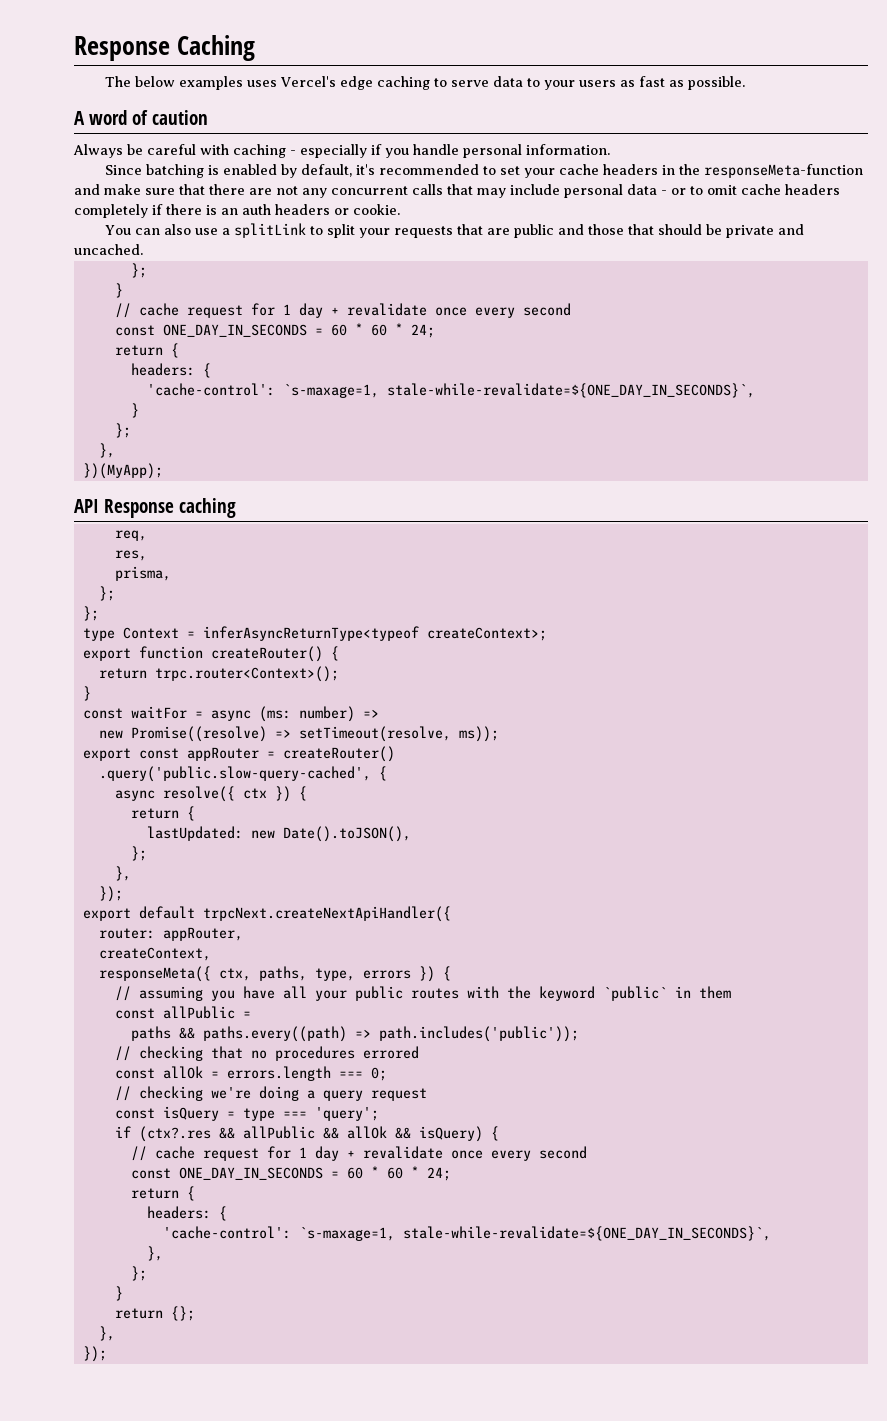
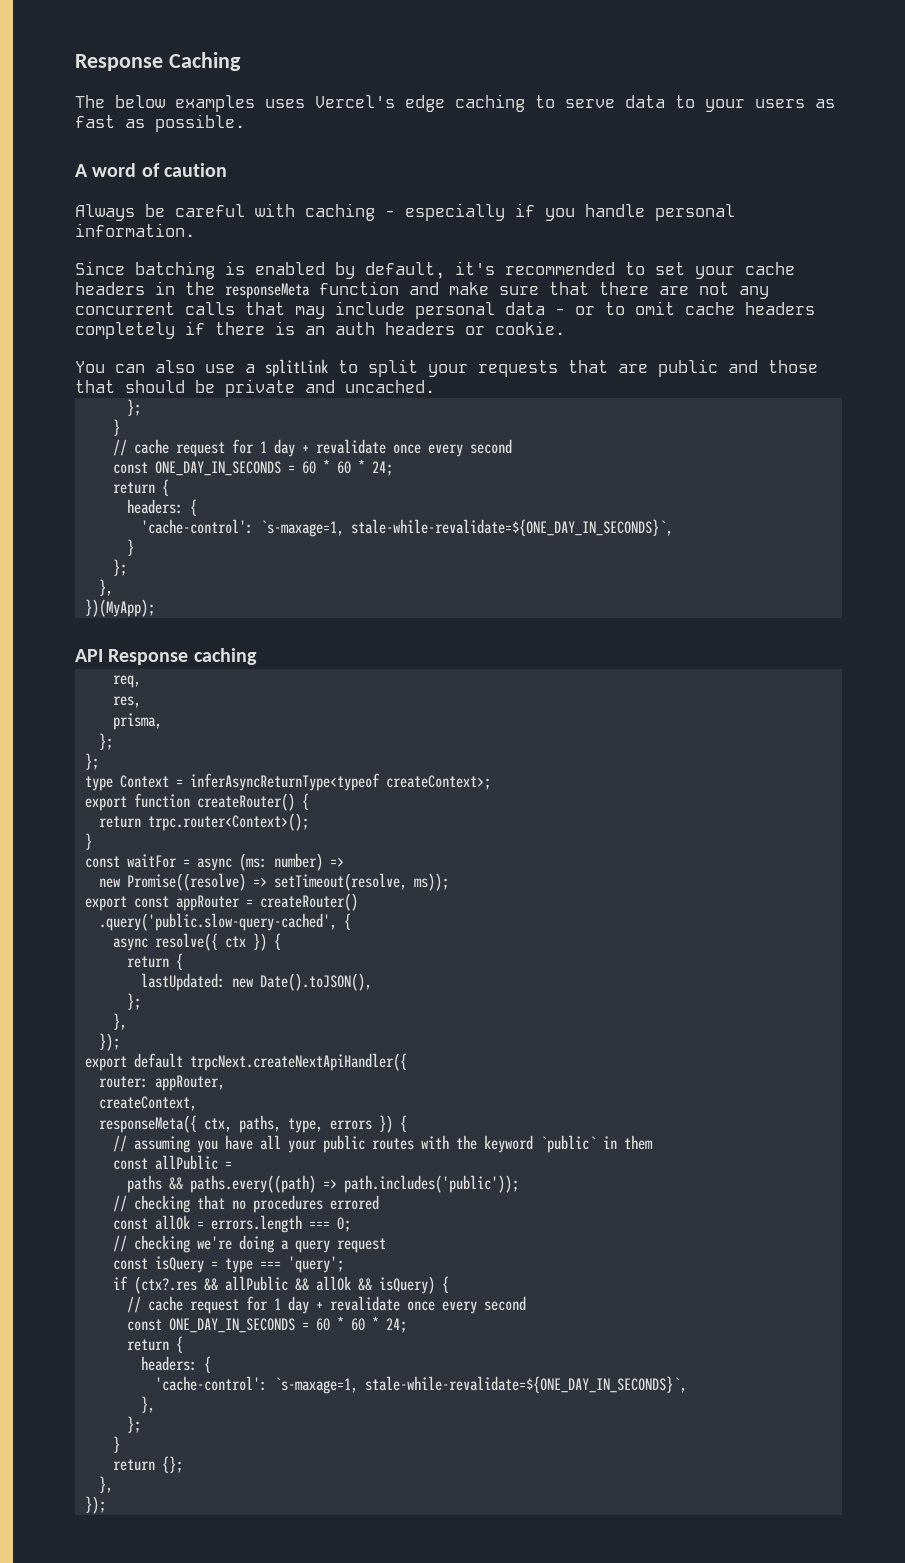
- Since batching is enabled by default, it's recommended to set your cache headers in the responseMeta-function and make sure that there are not any concurrent calls that may include personal data - or to omit cache headers completely if there is an auth headers or cookie.
+ Since batching is enabled by default, it's recommended to set your cache headers in the responseMeta function and make sure that there are not any concurrent calls that may include personal data - or to omit cache headers completely if there is an auth headers or cookie.

